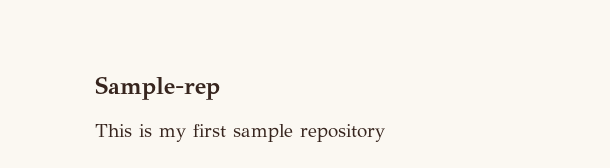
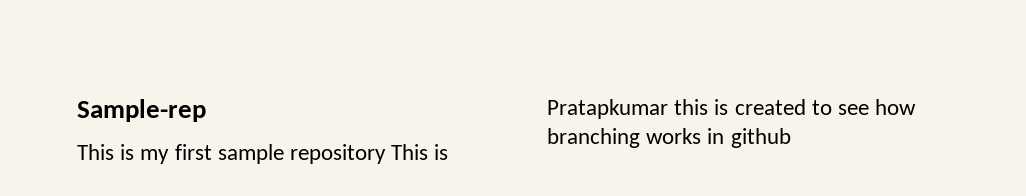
- This is my first sample repository
+ This is my first sample repository This is Pratapkumar this is created to see how branching works in github

